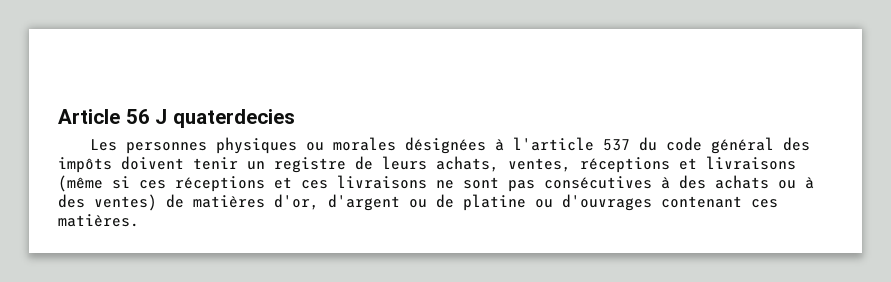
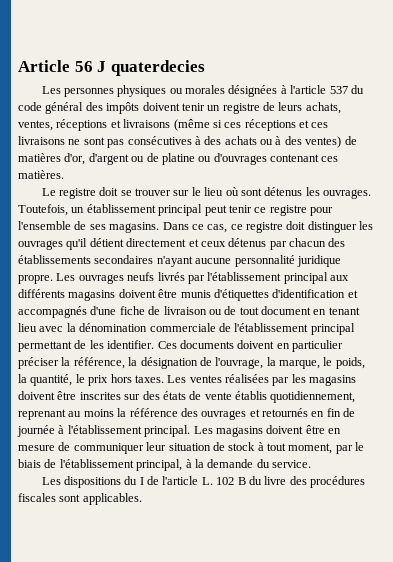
+ Le registre doit se trouver sur le lieu où sont détenus les ouvrages. Toutefois, un établissement principal peut tenir ce registre pour l'ensemble de ses magasins. Dans ce cas, ce registre doit distinguer les ouvrages qu'il détient directement et ceux détenus par chacun des établissements secondaires n'ayant aucune personnalité juridique propre. Les ouvrages neufs livrés par l'établissement principal aux différents magasins doivent être munis d'étiquettes d'identification et accompagnés d'une fiche de livraison ou de tout document en tenant lieu avec la dénomination commerciale de l'établissement principal permettant de les identifier. Ces documents doivent en particulier préciser la référence, la désignation de l'ouvrage, la marque, le poids, la quantité, le prix hors taxes. Les ventes réalisées par les magasins doivent être inscrites sur des états de vente établis quotidiennement, reprenant au moins la référence des ouvrages et retournés en fin de journée à l'établissement principal. Les magasins doivent être en mesure de communiquer leur situation de stock à tout moment, par le biais de l'établissement principal, à la demande du service.
+ Les dispositions du I de l'article L. 102 B du livre des procédures fiscales sont applicables.

